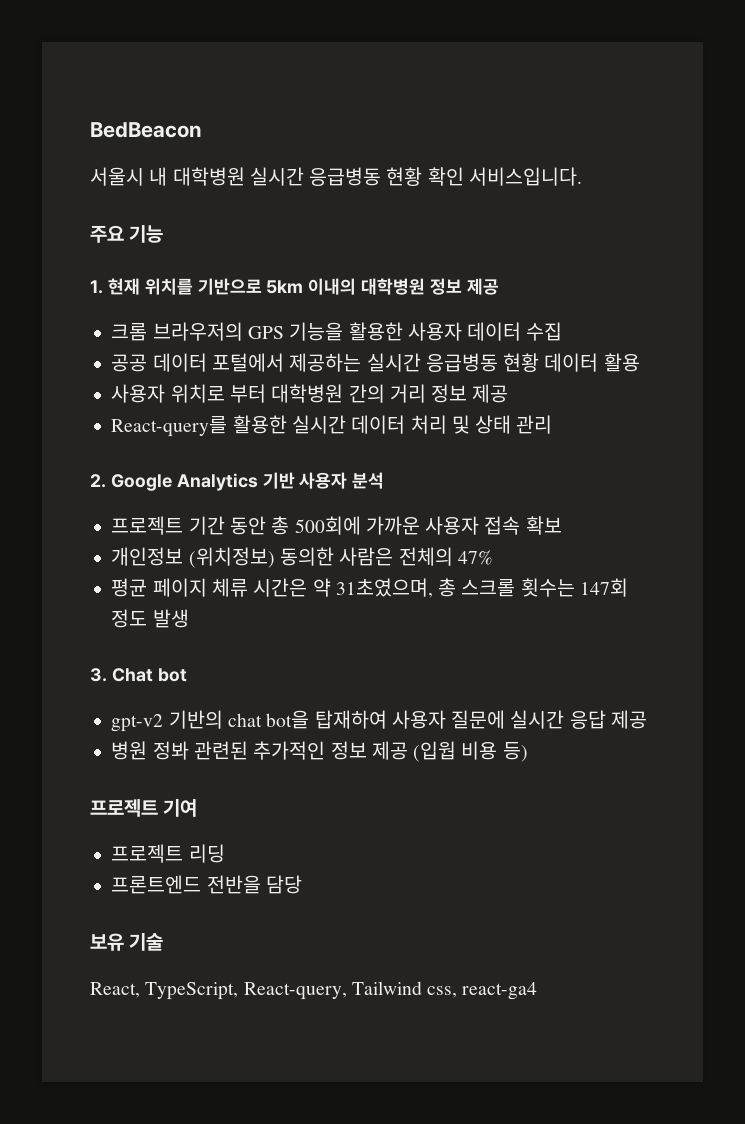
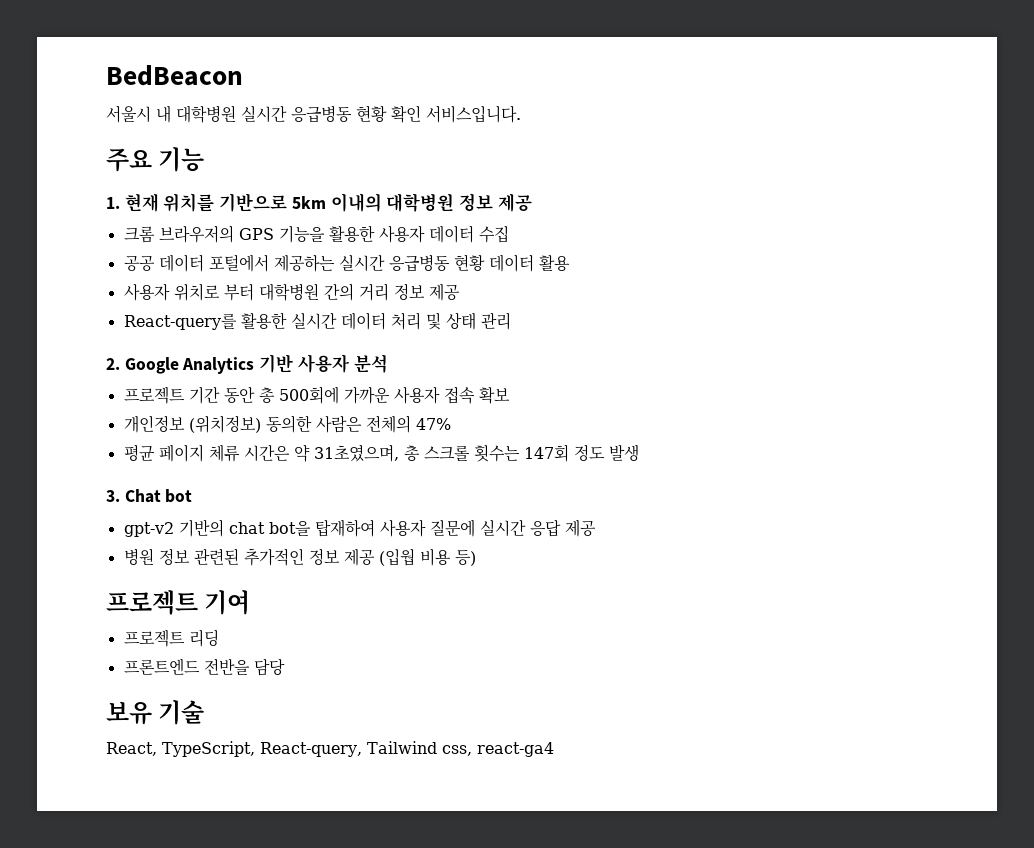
- 병원 정봐 관련된 추가적인 정보 제공 (입웝 비용 등)
+ 병원 정보 관련된 추가적인 정보 제공 (입웝 비용 등)

